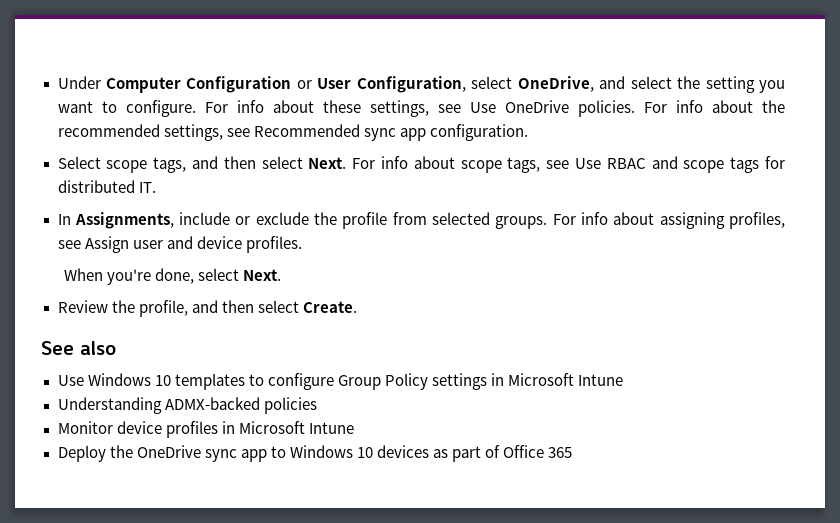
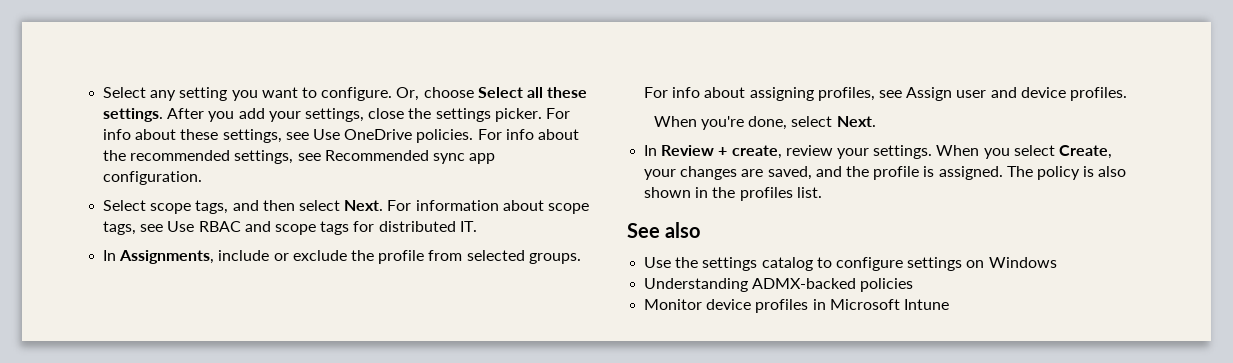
- Under Computer Configuration or User Configuration, select OneDrive, and select the setting you want to configure.
+ Select any setting you want to configure.
+ Or, choose Select all these settings. After you add your settings, close the settings picker.
- For info about scope tags, see Use RBAC and scope tags for distributed IT.
+ For information about scope tags, see Use RBAC and scope tags for distributed IT.
- Review the profile, and then select Create.
+ In Review + create, review your settings. When you select Create, your changes are saved, and the profile is assigned. The policy is also shown in the profiles list.
  See also
- Use Windows 10 templates to configure Group Policy settings in Microsoft Intune
+ Use the settings catalog to configure settings on Windows
- Deploy the OneDrive sync app to Windows 10 devices as part of Office 365

